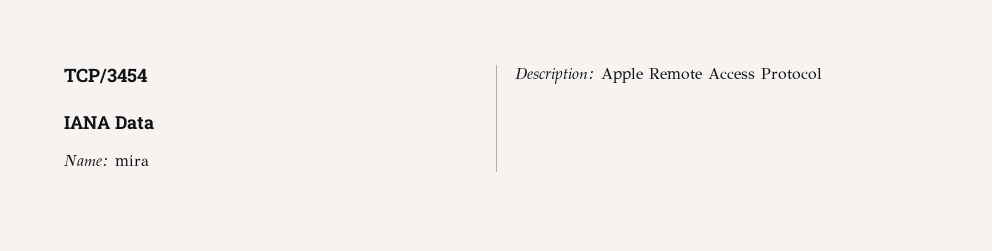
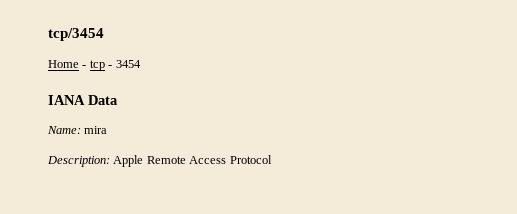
- TCP/3454
+ tcp/3454
+ Home - tcp - 3454

